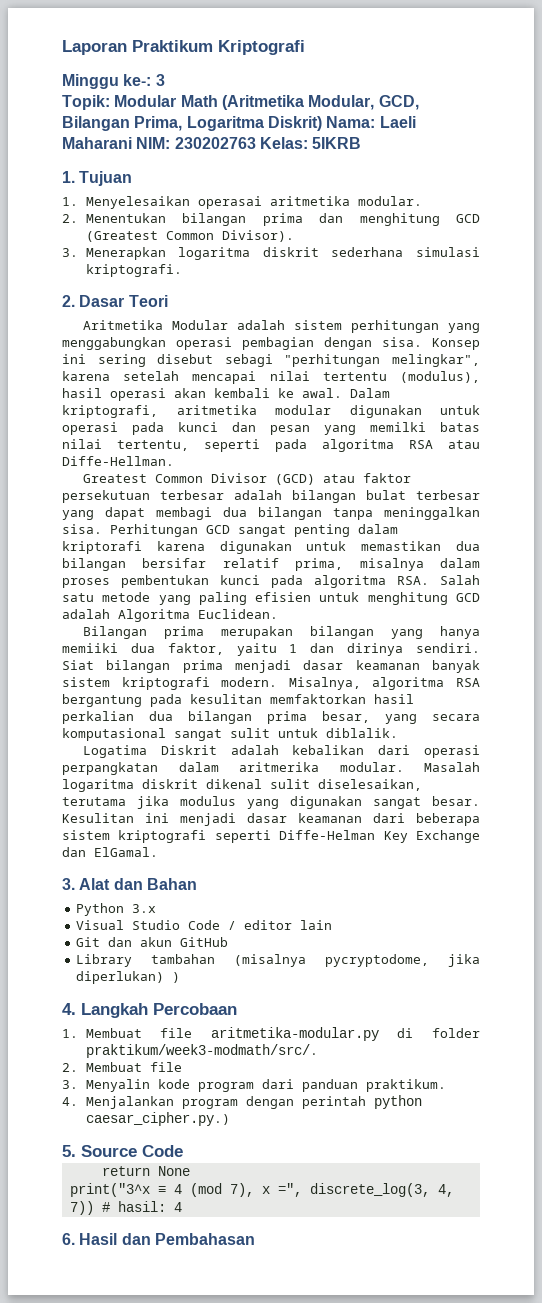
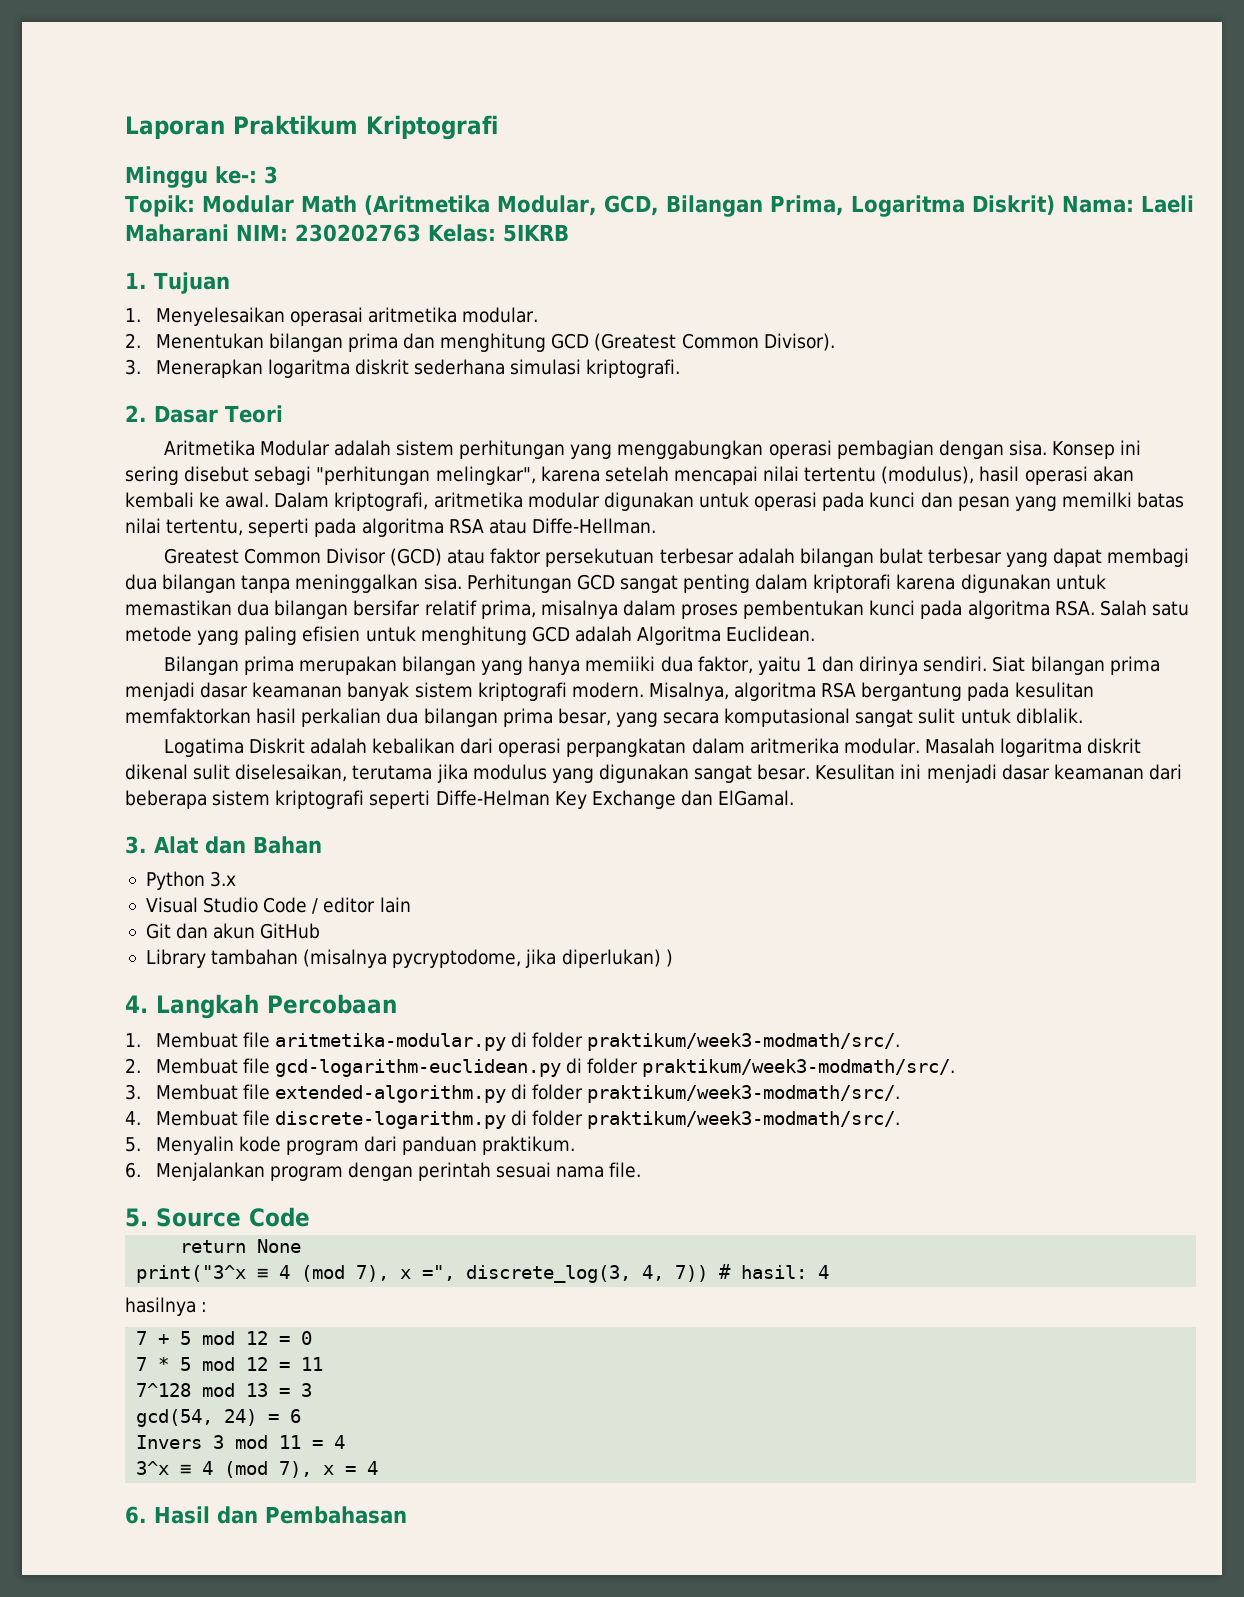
- 2. Membuat file
- 3. Menyalin kode program dari panduan praktikum.
+ 2. Membuat file gcd-logarithm-euclidean.py di folder praktikum/week3-modmath/src/.
+ 3. Membuat file extended-algorithm.py di folder praktikum/week3-modmath/src/.
+ 4. Membuat file discrete-logarithm.py di folder praktikum/week3-modmath/src/.
+ 5. Menyalin kode program dari panduan praktikum.
- 4. Menjalankan program dengan perintah python caesar_cipher.py.)
+ 6. Menjalankan program dengan perintah sesuai nama file.
+ hasilnya :
+ 7 + 5 mod 12 = 0
+ 7 * 5 mod 12 = 11
+ 7^128 mod 13 = 3
+ gcd(54, 24) = 6
+ Invers 3 mod 11 = 4
+ 3^x ≡ 4 (mod 7), x = 4

